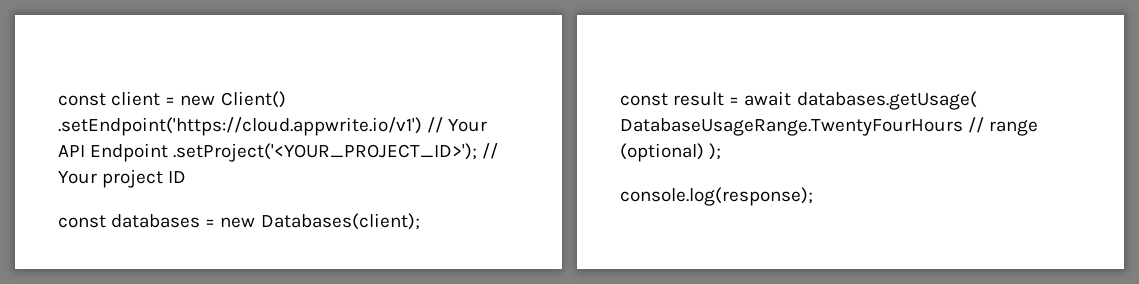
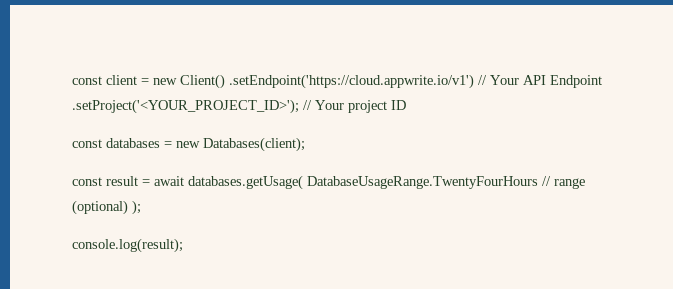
- console.log(response);
+ console.log(result);

